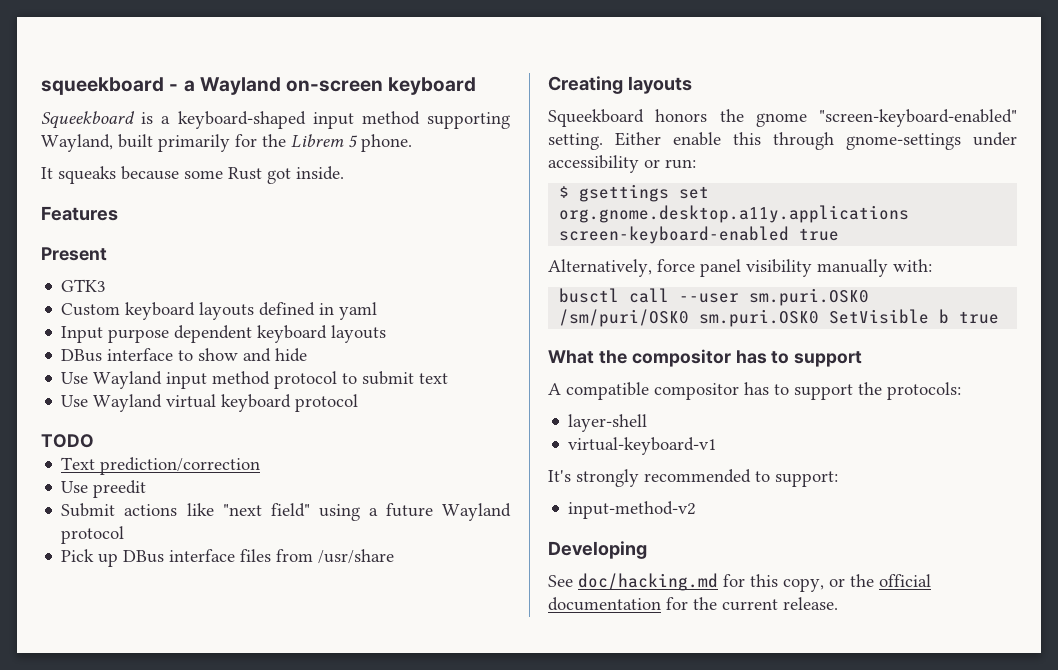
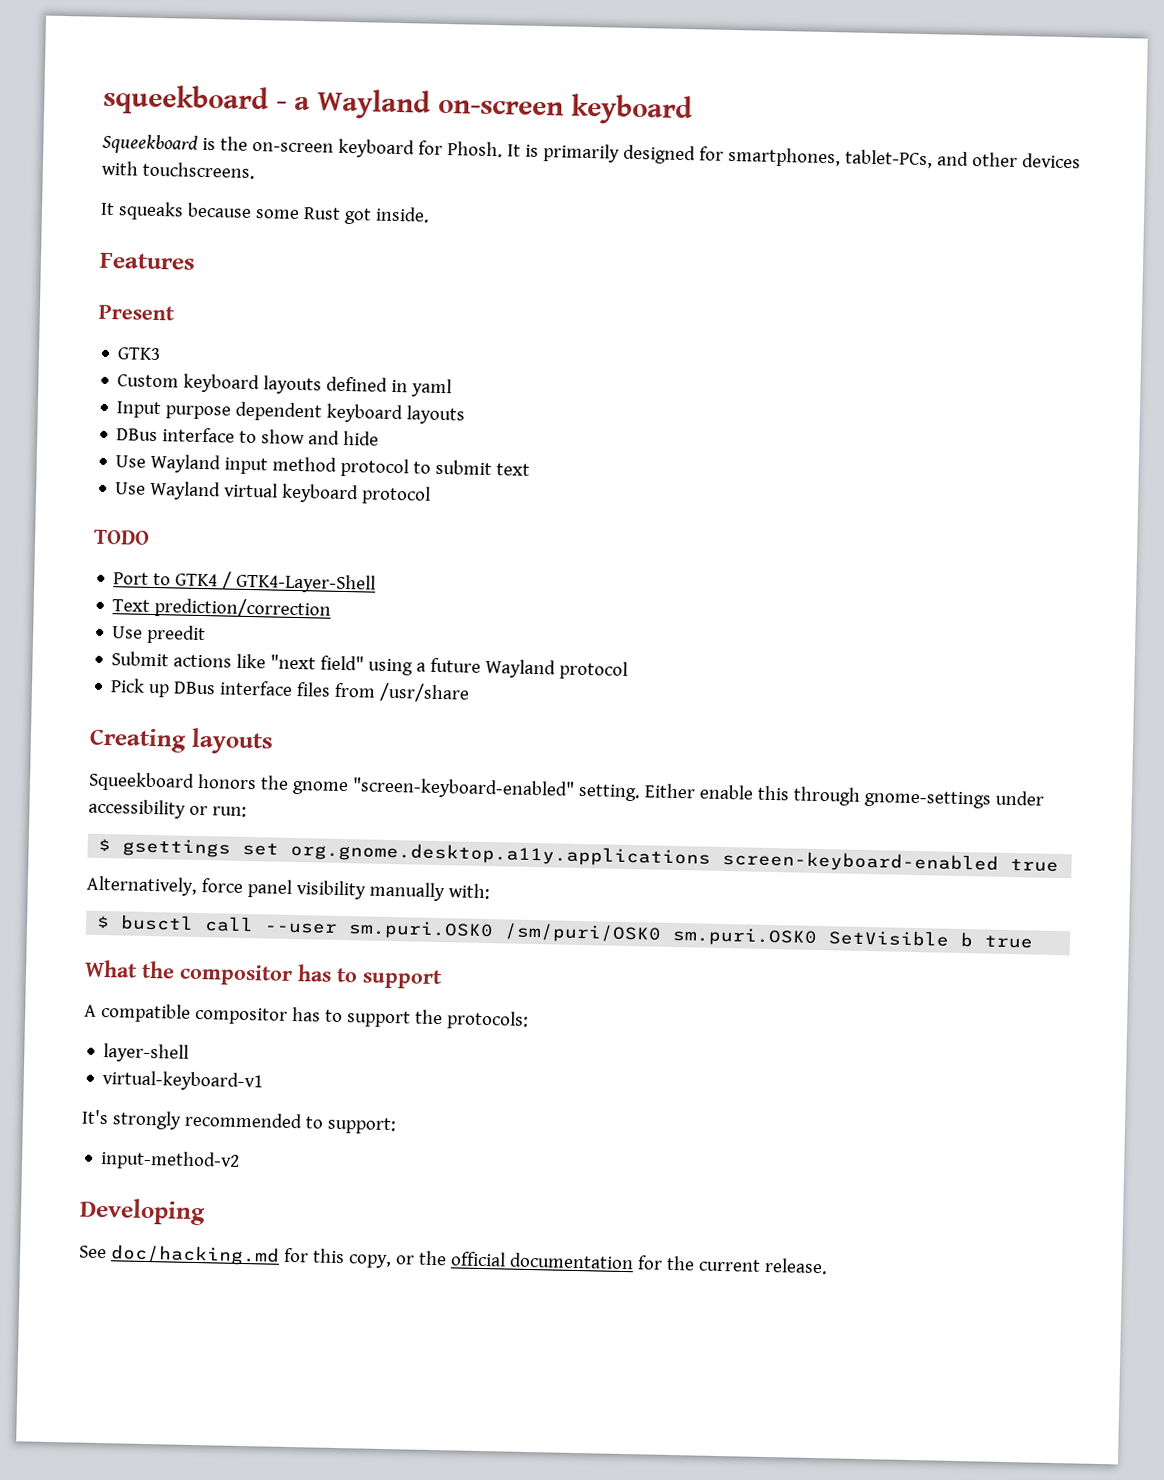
- Squeekboard is a keyboard-shaped input method supporting Wayland, built primarily for the Librem 5 phone.
+ Squeekboard is the on-screen keyboard for Phosh. It is primarily designed for smartphones, tablet-PCs, and other devices with touchscreens.
+ Port to GTK4 / GTK4-Layer-Shell
- busctl call --user sm.puri.OSK0 /sm/puri/OSK0 sm.puri.OSK0 SetVisible b true
+ $ busctl call --user sm.puri.OSK0 /sm/puri/OSK0 sm.puri.OSK0 SetVisible b true

